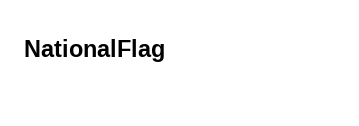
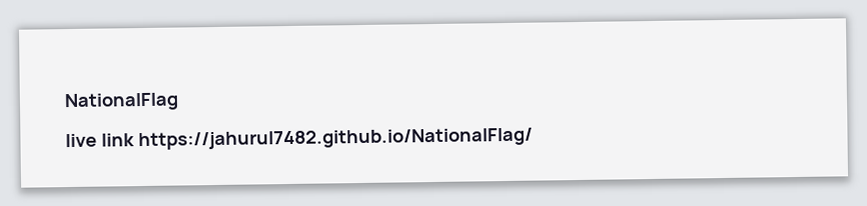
+ live link https://jahurul7482.github.io/NationalFlag/

